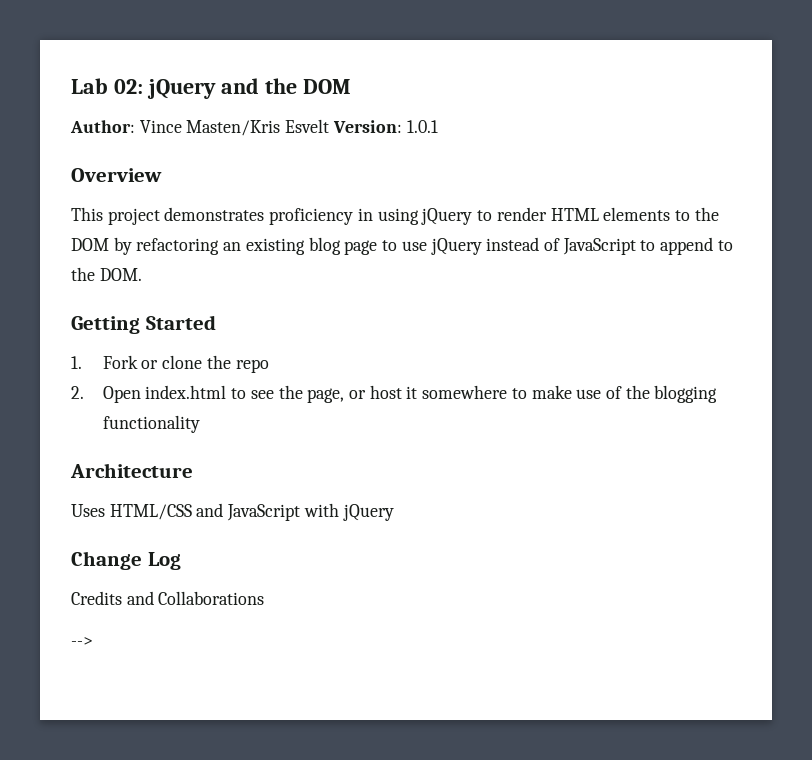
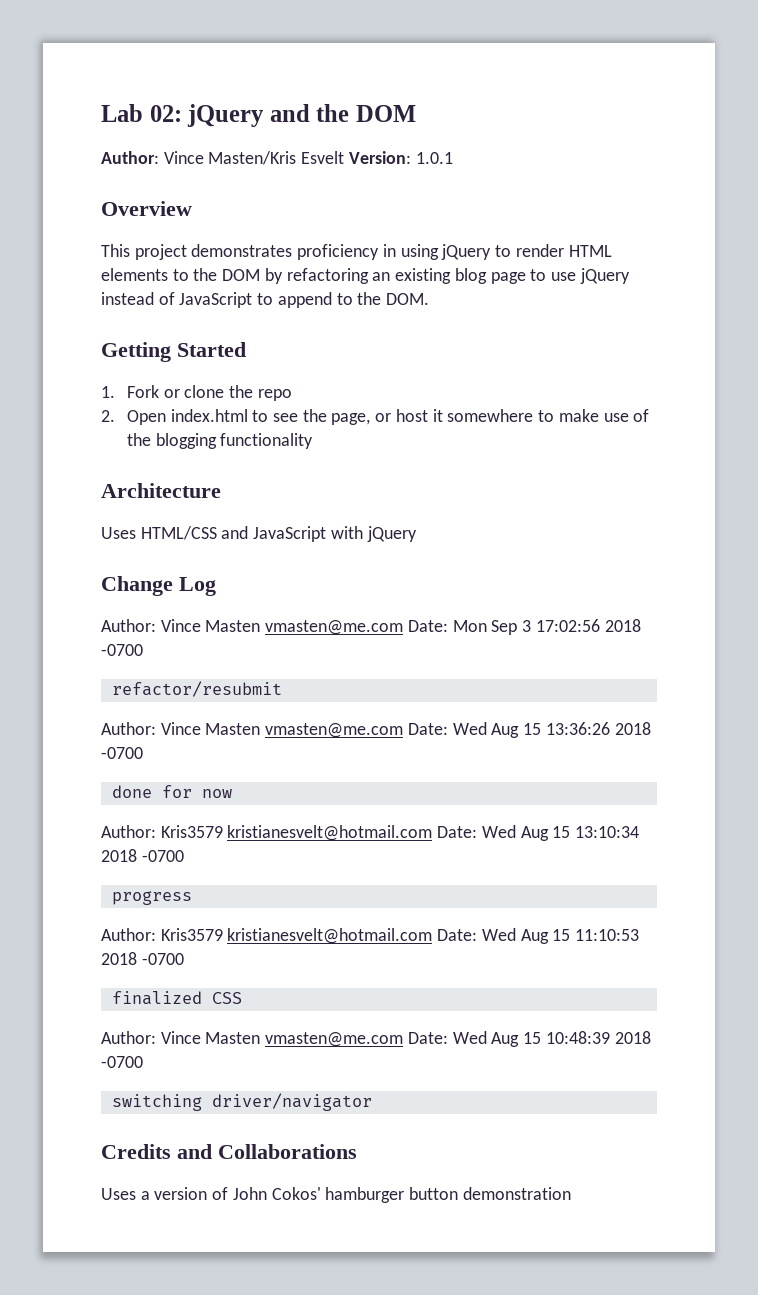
+ Author: Vince Masten vmasten@me.com Date: Mon Sep 3 17:02:56 2018 -0700
+ refactor/resubmit
+ Author: Vince Masten vmasten@me.com Date: Wed Aug 15 13:36:26 2018 -0700
+ done for now
+ Author: Kris3579 kristianesvelt@hotmail.com Date: Wed Aug 15 13:10:34 2018 -0700
+ progress
+ Author: Kris3579 kristianesvelt@hotmail.com Date: Wed Aug 15 11:10:53 2018 -0700
+ finalized CSS
+ Author: Vince Masten vmasten@me.com Date: Wed Aug 15 10:48:39 2018 -0700
+ switching driver/navigator
  Credits and Collaborations
- -->
+ Uses a version of John Cokos' hamburger button demonstration

